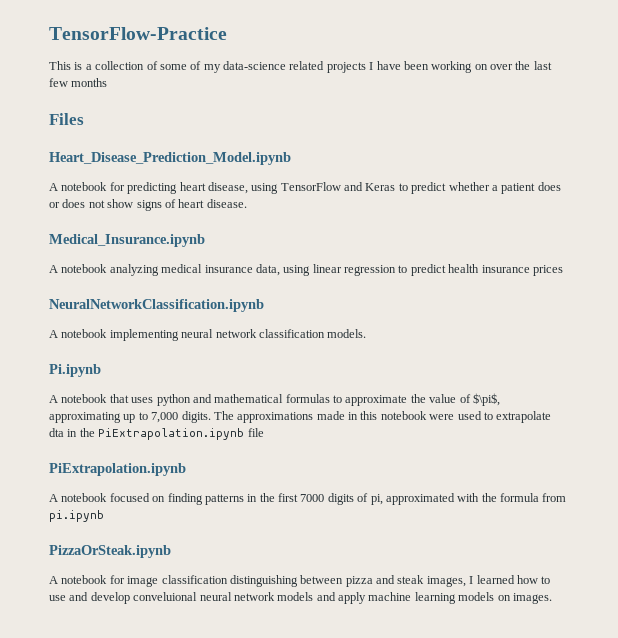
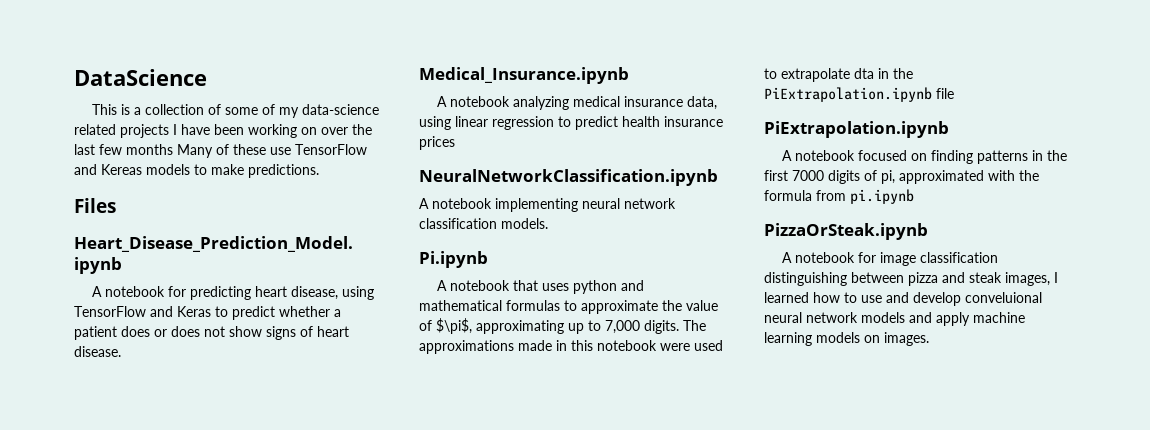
- TensorFlow-Practice
+ DataScience
- This is a collection of some of my data-science related projects I have been working on over the last few months
+ This is a collection of some of my data-science related projects I have been working on over the last few months Many of these use TensorFlow and Kereas models to make predictions.

